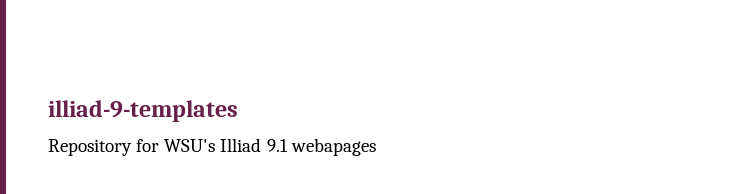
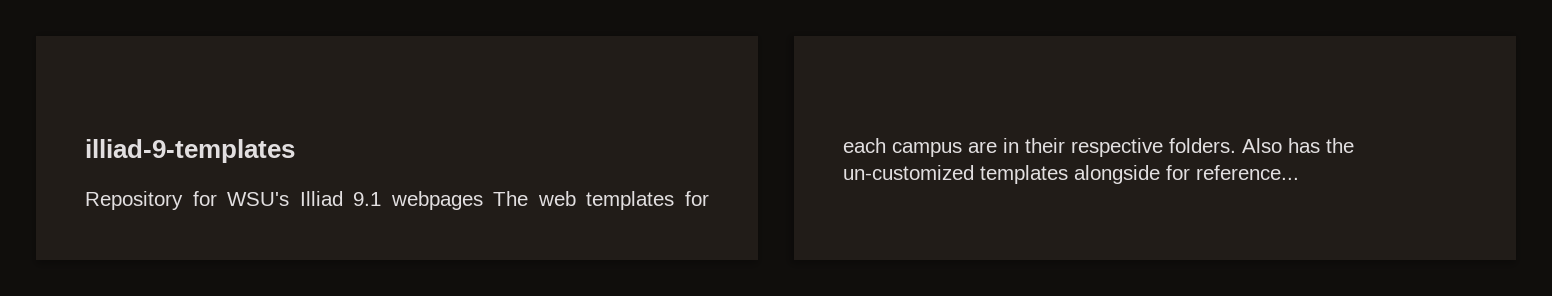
- Repository for WSU's Illiad 9.1 webapages
+ Repository for WSU's Illiad 9.1 webpages The web templates for each campus are in their respective folders. Also has the un-customized templates alongside for reference...

